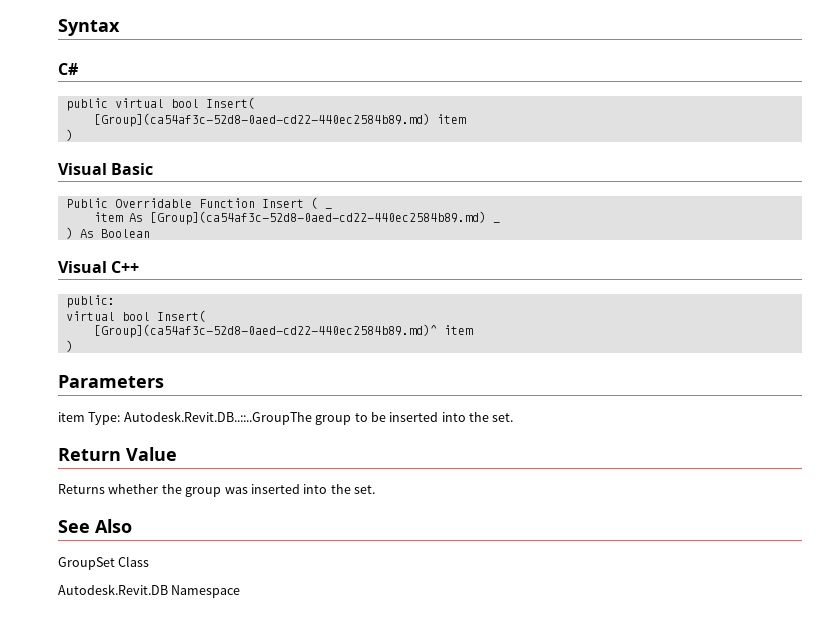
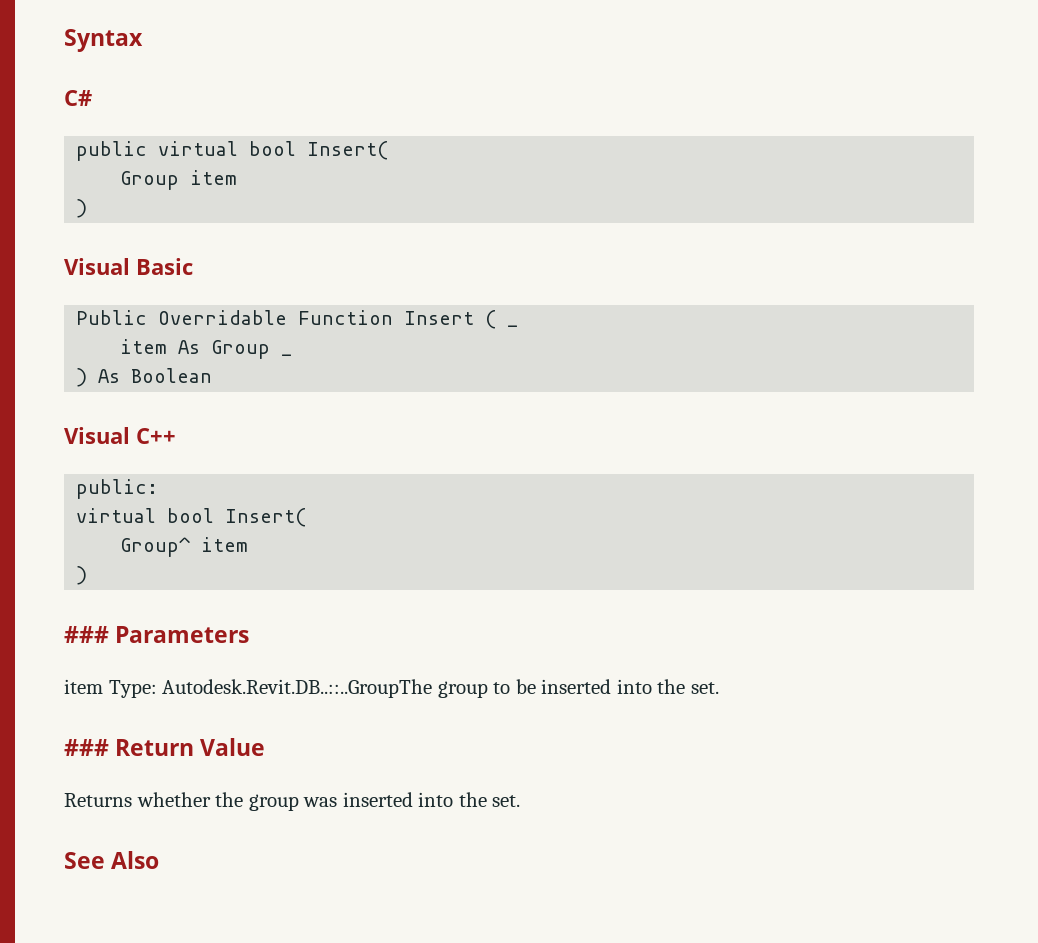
- [Group](ca54af3c-52d8-0aed-cd22-440ec2584b89.md) item
+ Group item
- item As [Group](ca54af3c-52d8-0aed-cd22-440ec2584b89.md) _
+ item As Group _
- [Group](ca54af3c-52d8-0aed-cd22-440ec2584b89.md)^ item
+ Group^ item
  )
- Parameters
+ ### Parameters
- Return Value
+ ### Return Value
- GroupSet Class
- Autodesk.Revit.DB Namespace

